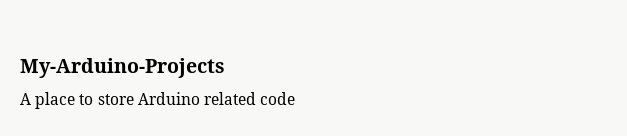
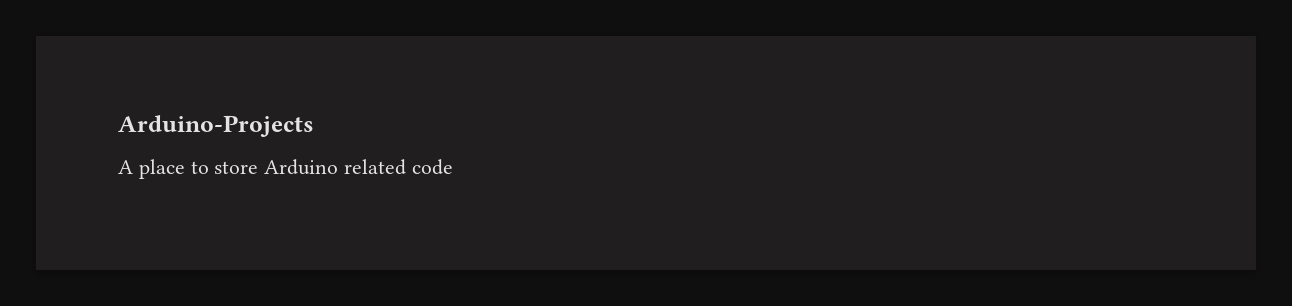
- My-Arduino-Projects
+ Arduino-Projects

